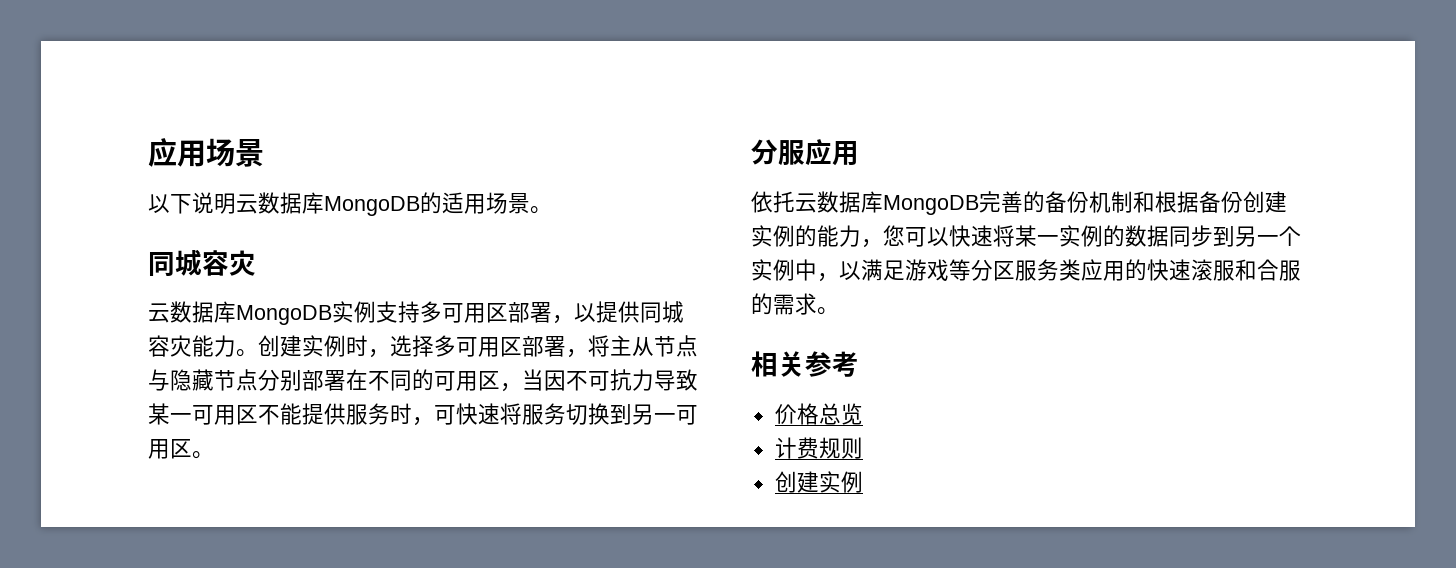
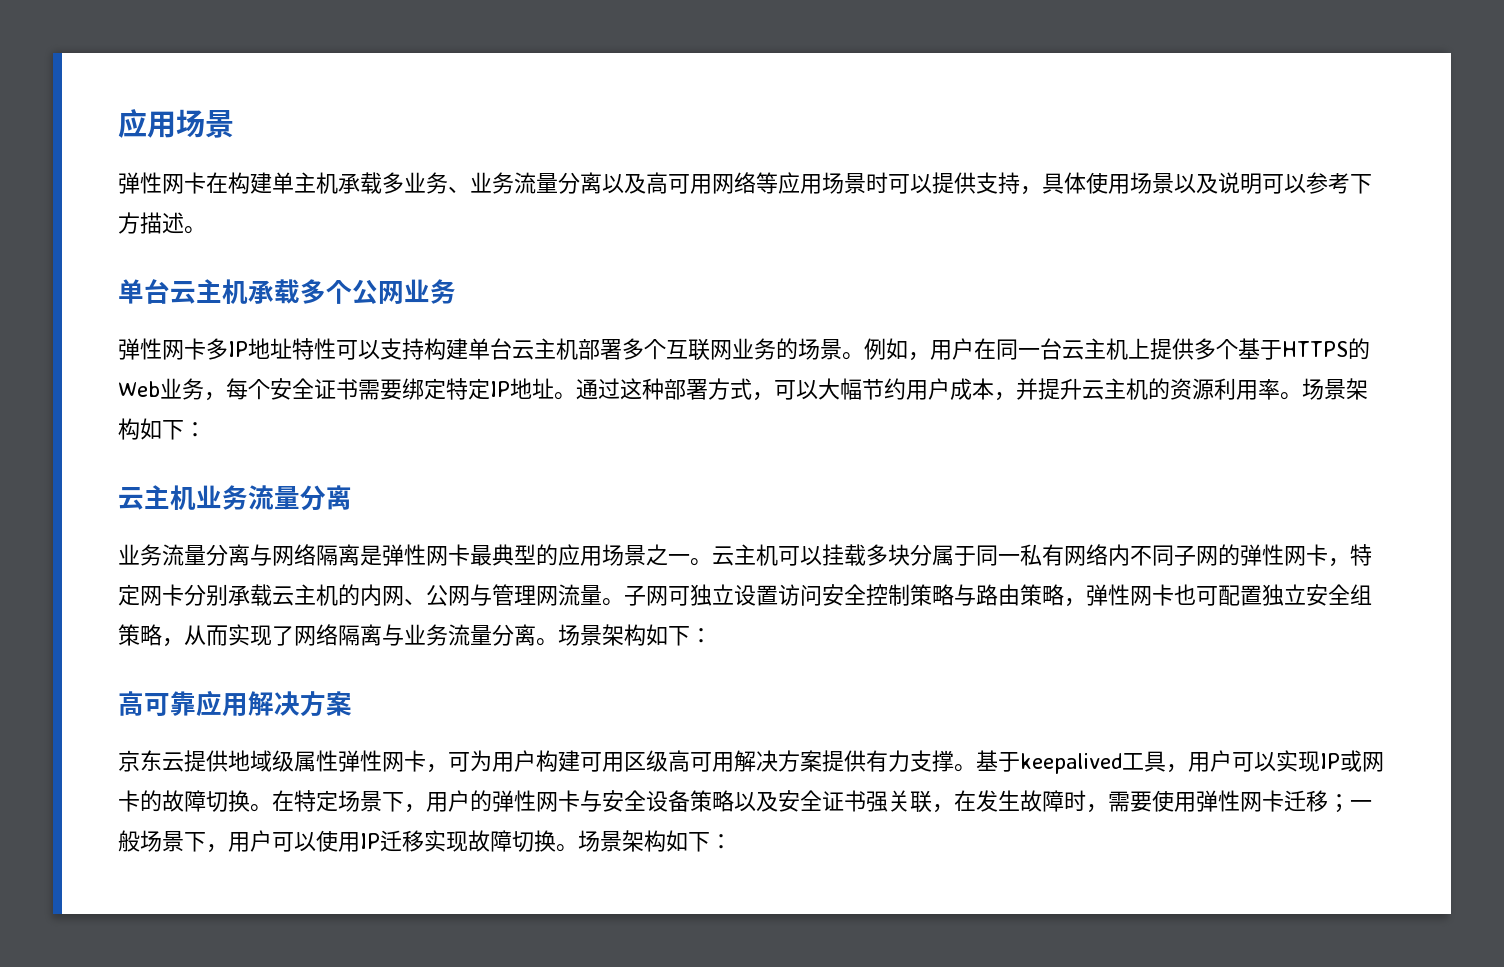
- 以下说明云数据库MongoDB的适用场景。
- 同城容灾
- 云数据库MongoDB实例支持多可用区部署，以提供同城容灾能力。创建实例时，选择多可用区部署，将主从节点与隐藏节点分别部署在不同的可用区，当因不可抗力导致某一可用区不能提供服务时，可快速将服务切换到另一可用区。
- 分服应用
- 依托云数据库MongoDB完善的备份机制和根据备份创建实例的能力，您可以快速将某一实例的数据同步到另一个实例中，以满足游戏等分区服务类应用的快速滚服和合服的需求。
- 相关参考
- 价格总览
- 计费规则
- 创建实例
+ 弹性网卡在构建单主机承载多业务、业务流量分离以及高可用网络等应用场景时可以提供支持，具体使用场景以及说明可以参考下方描述。
+ 单台云主机承载多个公网业务
+ 弹性网卡多IP地址特性可以支持构建单台云主机部署多个互联网业务的场景。例如，用户在同一台云主机上提供多个基于HTTPS的Web业务，每个安全证书需要绑定特定IP地址。通过这种部署方式，可以大幅节约用户成本，并提升云主机的资源利用率。场景架构如下：
+ 云主机业务流量分离
+ 业务流量分离与网络隔离是弹性网卡最典型的应用场景之一。云主机可以挂载多块分属于同一私有网络内不同子网的弹性网卡，特定网卡分别承载云主机的内网、公网与管理网流量。子网可独立设置访问安全控制策略与路由策略，弹性网卡也可配置独立安全组策略，从而实现了网络隔离与业务流量分离。场景架构如下：
+ 高可靠应用解决方案
+ 京东云提供地域级属性弹性网卡，可为用户构建可用区级高可用解决方案提供有力支撑。基于keepalived工具，用户可以实现IP或网卡的故障切换。在特定场景下，用户的弹性网卡与安全设备策略以及安全证书强关联，在发生故障时，需要使用弹性网卡迁移；一般场景下，用户可以使用IP迁移实现故障切换。场景架构如下：

